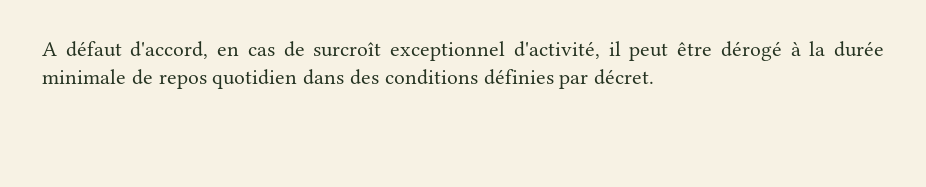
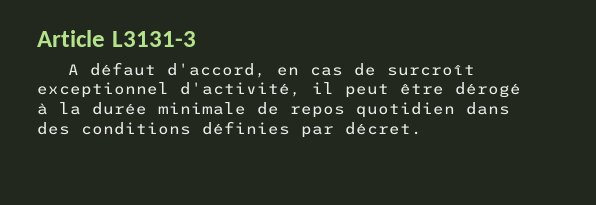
+ Article L3131-3

